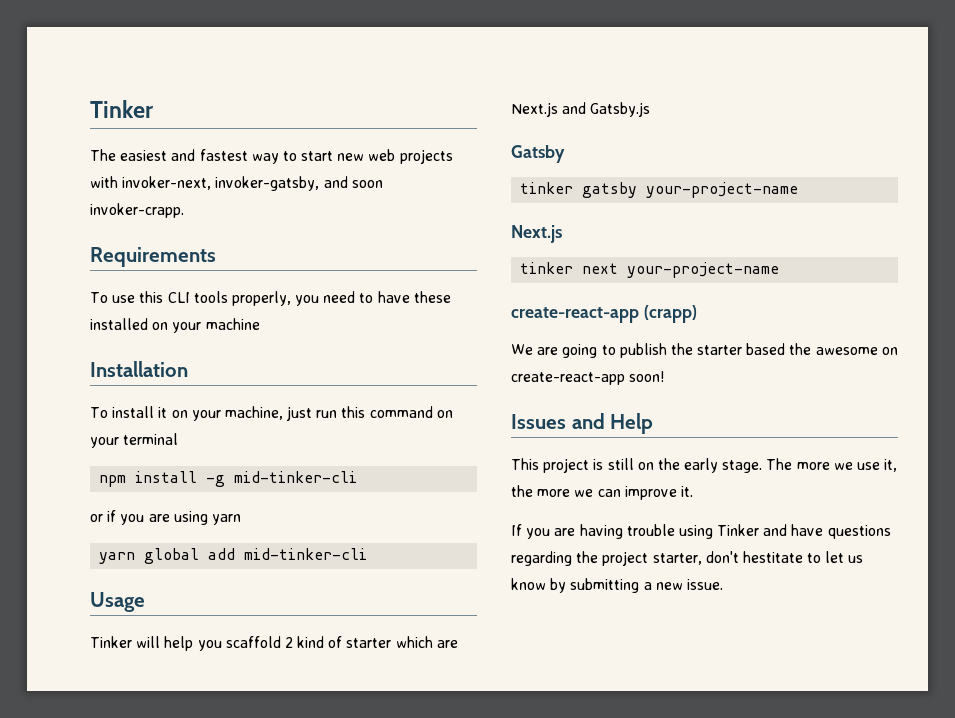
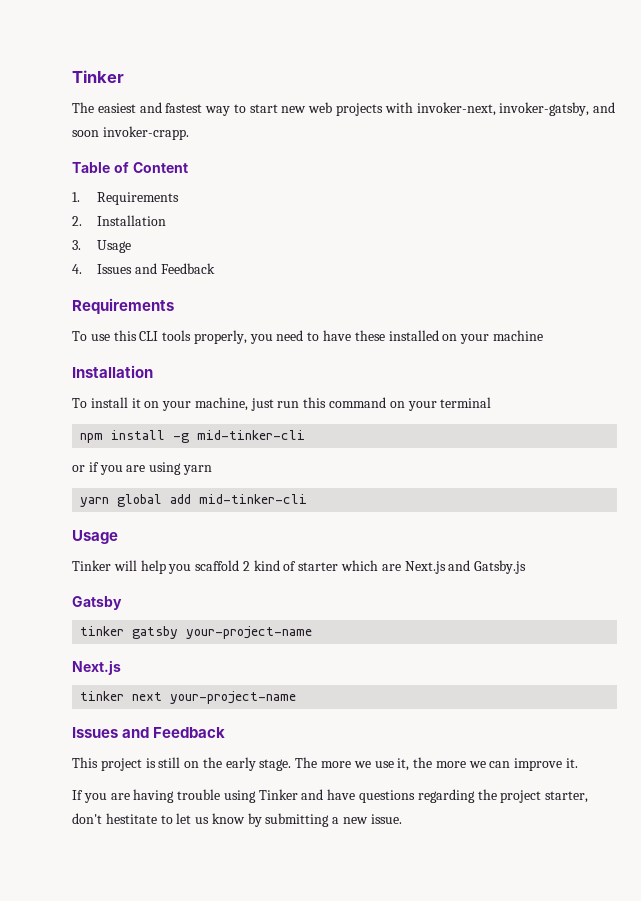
+ Table of Content
+ 1. Requirements
+ 2. Installation
+ 3. Usage
+ 4. Issues and Feedback
  tinker next your-project-name
- create-react-app (crapp)
- We are going to publish the starter based the awesome on create-react-app soon!
- Issues and Help
+ Issues and Feedback

